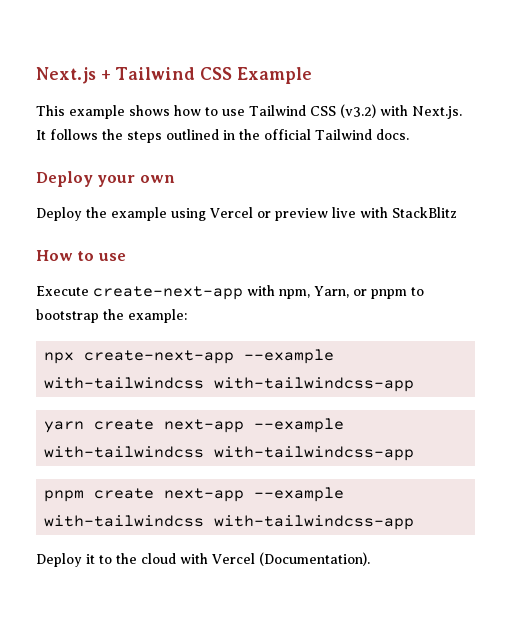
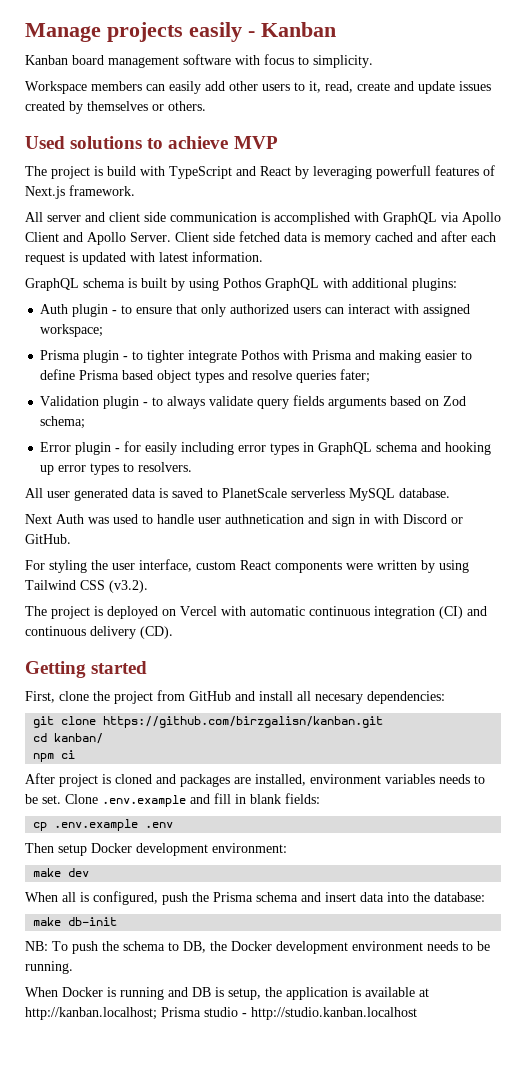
- Next.js + Tailwind CSS Example
- This example shows how to use Tailwind CSS (v3.2) with Next.js. It follows the steps outlined in the official Tailwind docs.
- Deploy your own
- Deploy the example using Vercel or preview live with StackBlitz
- How to use
- Execute create-next-app with npm, Yarn, or pnpm to bootstrap the example:
- npx create-next-app --example with-tailwindcss with-tailwindcss-app
- yarn create next-app --example with-tailwindcss with-tailwindcss-app
- pnpm create next-app --example with-tailwindcss with-tailwindcss-app
- Deploy it to the cloud with Vercel (Documentation).
+ Manage projects easily - Kanban
+ Kanban board management software with focus to simplicity.
+ Workspace members can easily add other users to it, read, create and update issues created by themselves or others.
+ Used solutions to achieve MVP
+ The project is build with TypeScript and React by leveraging powerfull features of Next.js framework.
+ All server and client side communication is accomplished with GraphQL via Apollo Client and Apollo Server. Client side fetched data is memory cached and after each request is updated with latest information.
+ GraphQL schema is built by using Pothos GraphQL with additional plugins:
+ Auth plugin - to ensure that only authorized users can interact with assigned workspace;
+ Prisma plugin - to tighter integrate Pothos with Prisma and making easier to define Prisma based object types and resolve queries fater;
+ Validation plugin - to always validate query fields arguments based on Zod schema;
+ Error plugin - for easily including error types in GraphQL schema and hooking up error types to resolvers.
+ All user generated data is saved to PlanetScale serverless MySQL database.
+ Next Auth was used to handle user authnetication and sign in with Discord or GitHub.
+ For styling the user interface, custom React components were written by using Tailwind CSS (v3.2).
+ The project is deployed on Vercel with automatic continuous integration (CI) and continuous delivery (CD).
+ Getting started
+ First, clone the project from GitHub and install all necesary dependencies:
+ git clone https://github.com/birzgalisn/kanban.git
+ cd kanban/
+ npm ci
+ After project is cloned and packages are installed, environment variables needs to be set. Clone .env.example and fill in blank fields:
+ cp .env.example .env
+ Then setup Docker development environment:
+ make dev
+ When all is configured, push the Prisma schema and insert data into the database:
+ make db-init
+ NB: To push the schema to DB, the Docker development environment needs to be running.
+ When Docker is running and DB is setup, the application is available at http://kanban.localhost; Prisma studio - http://studio.kanban.localhost

